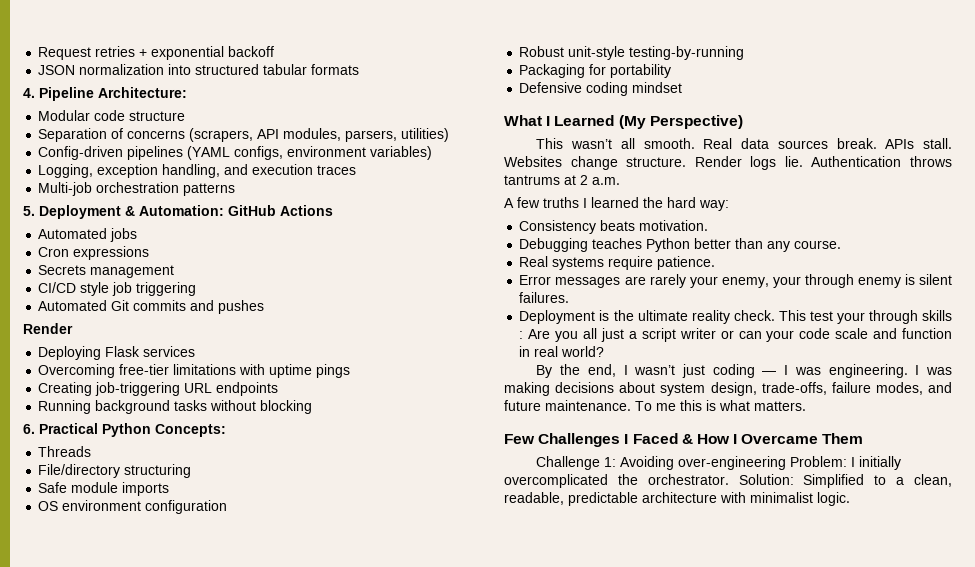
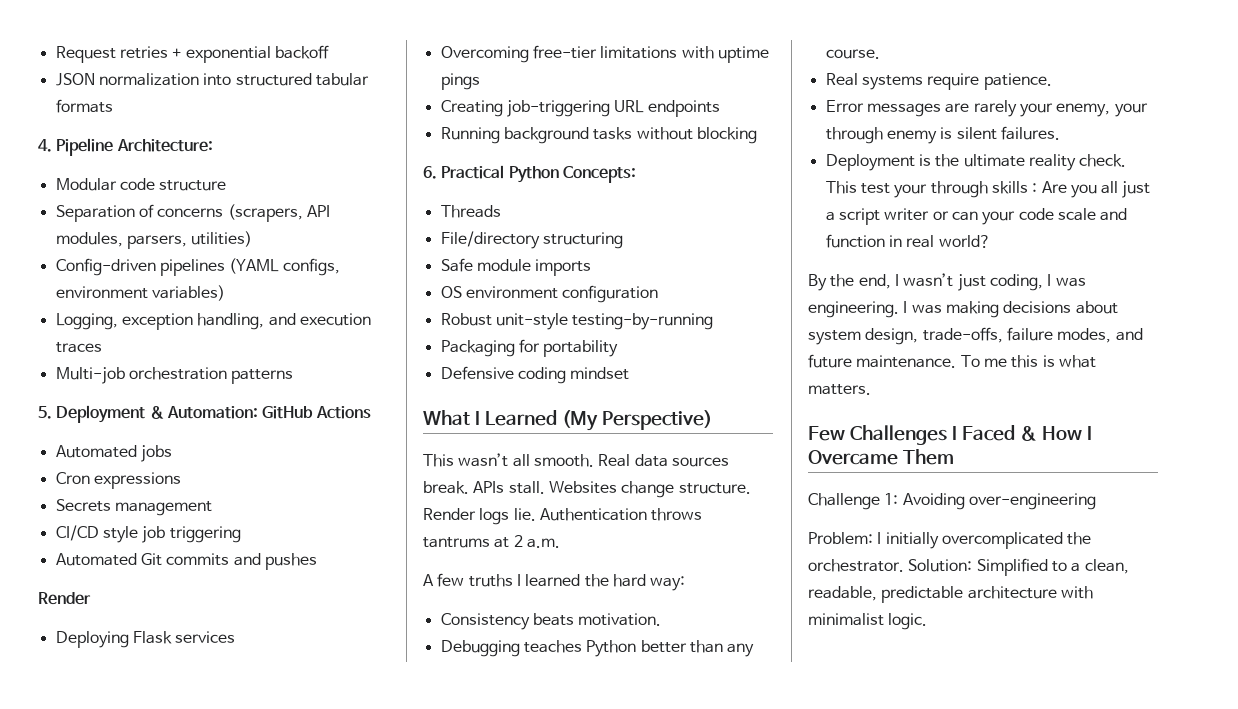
- By the end, I wasn’t just coding — I was engineering.
+ By the end, I wasn’t just coding, I was engineering.
- Challenge 1: Avoiding over-engineering Problem: I initially overcomplicated the orchestrator.
+ Challenge 1: Avoiding over-engineering
+ Problem: I initially overcomplicated the orchestrator.

